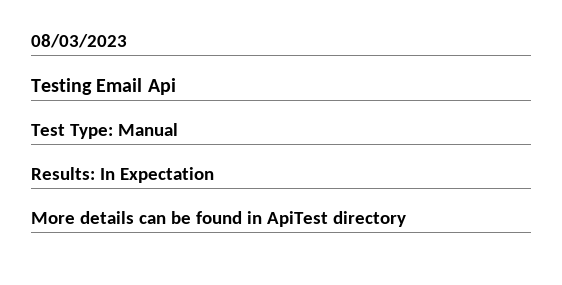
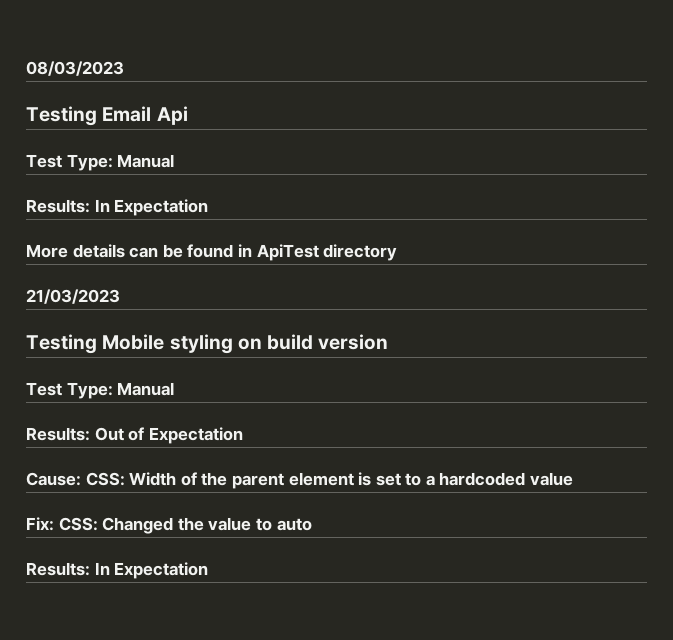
+ 21/03/2023
+ Testing Mobile styling on build version
+ Test Type: Manual
+ Results: Out of Expectation
+ Cause: CSS: Width of the parent element is set to a hardcoded value
+ Fix: CSS: Changed the value to auto
+ Results: In Expectation

